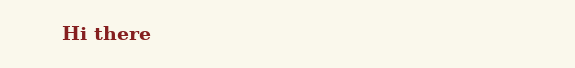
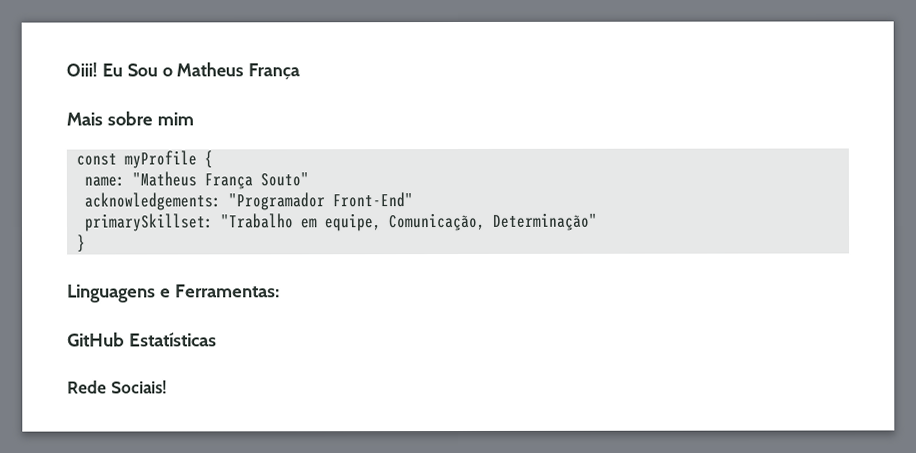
- Hi there
+ Oiii! Eu Sou o Matheus França
+ Mais sobre mim
+ const myProfile {
+ name: "Matheus França Souto"
+ acknowledgements: "Programador Front-End"
+ primarySkillset: "Trabalho em equipe, Comunicação, Determinação"
+ }
+ Linguagens e Ferramentas:
+ GitHub Estatísticas
+ Rede Sociais!

